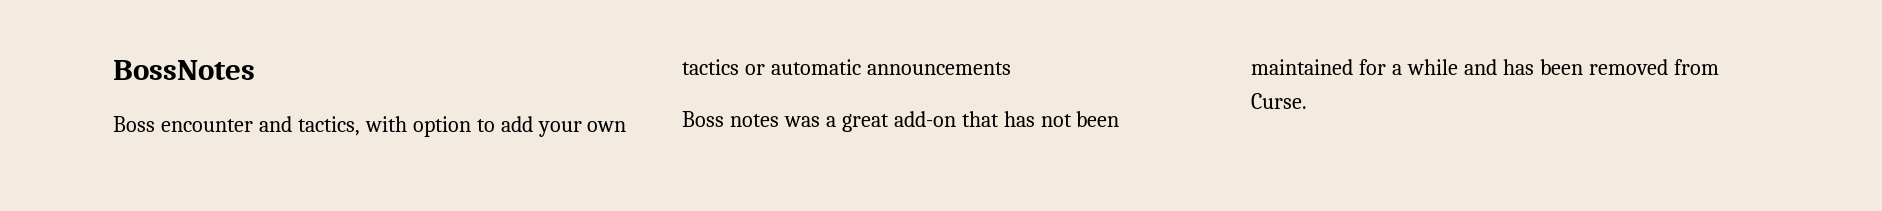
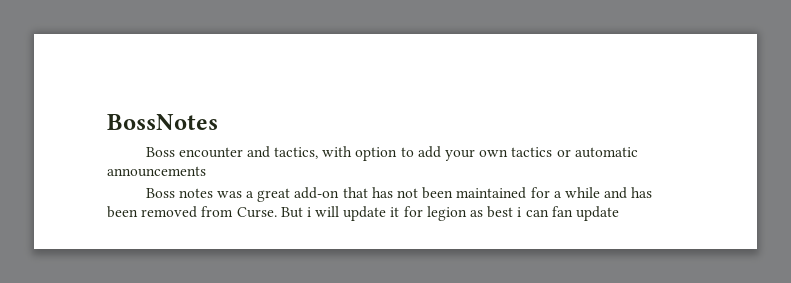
+ But i will update it for legion as best i can fan update

